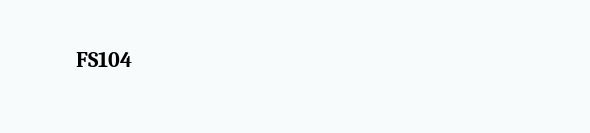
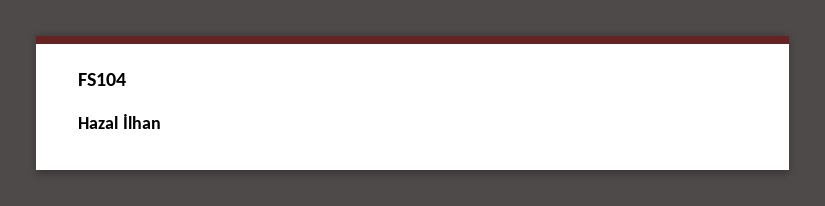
+ Hazal İlhan

